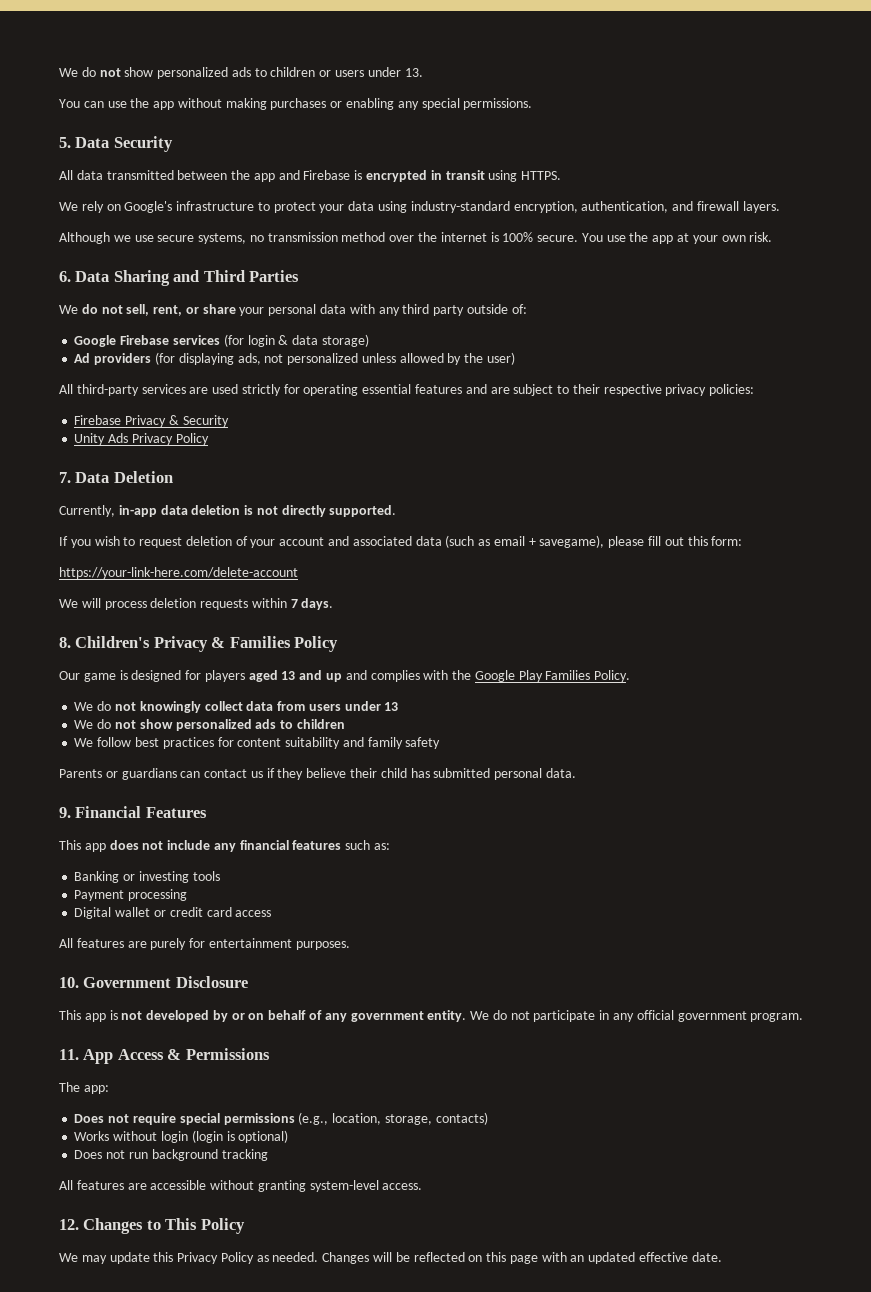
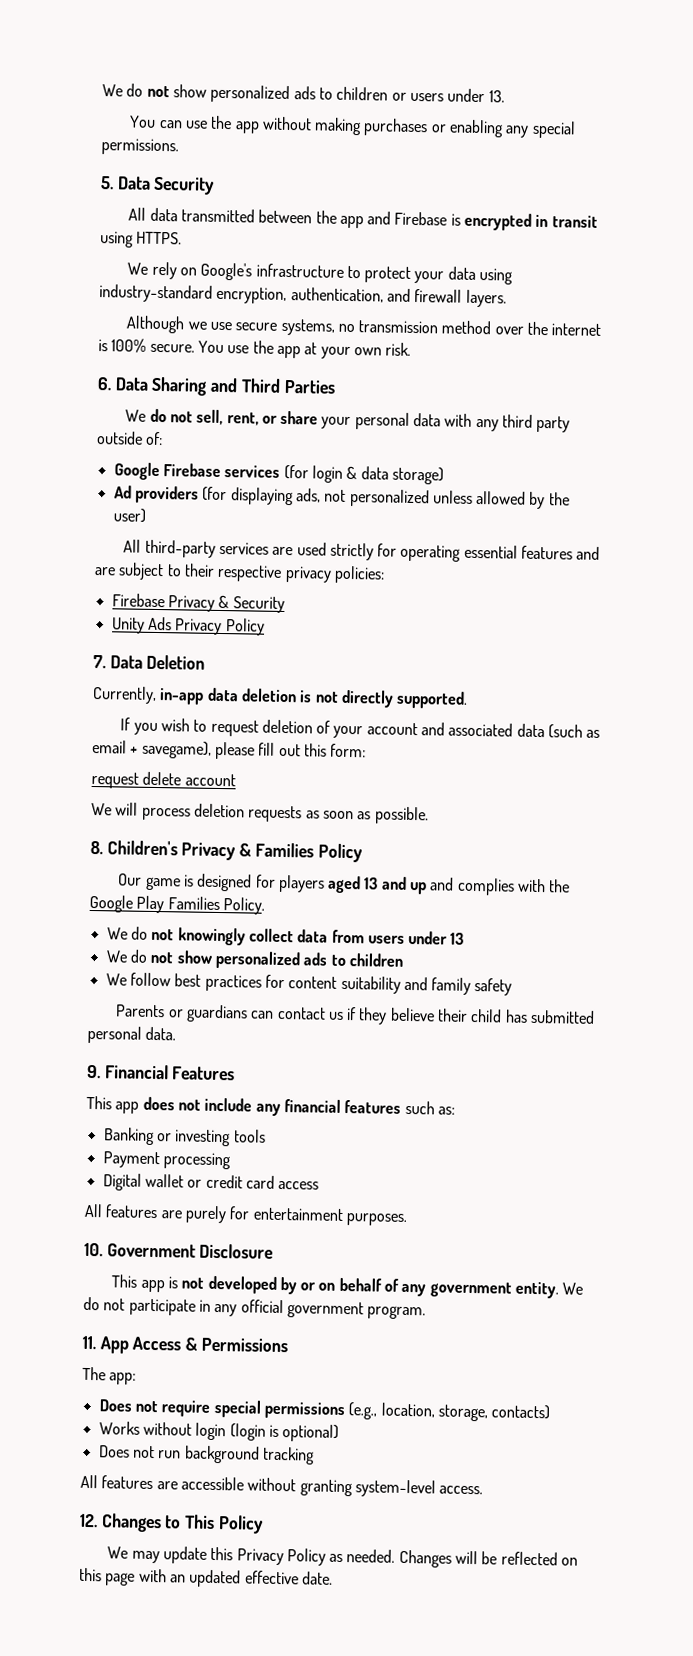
- https://your-link-here.com/delete-account
+ request delete account
- We will process deletion requests within 7 days.
+ We will process deletion requests as soon as possible.

